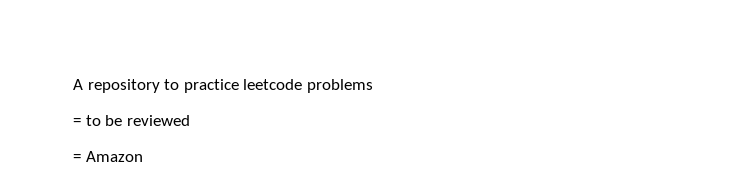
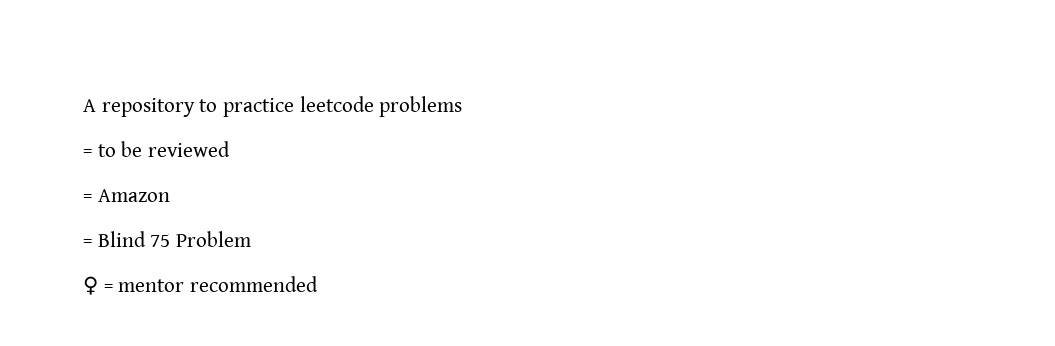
+ = Blind 75 Problem
+ ♀ = mentor recommended

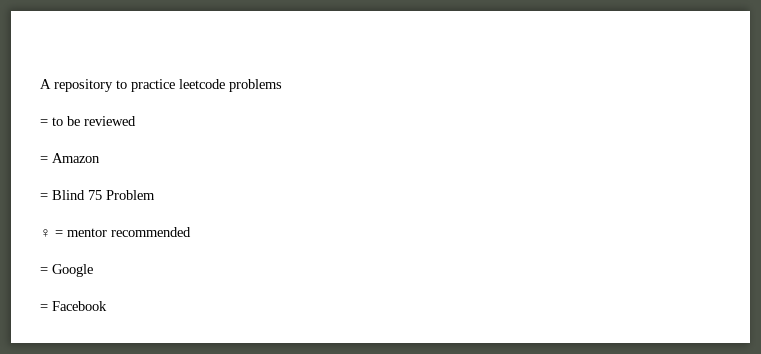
+ = Google
+ = Facebook

